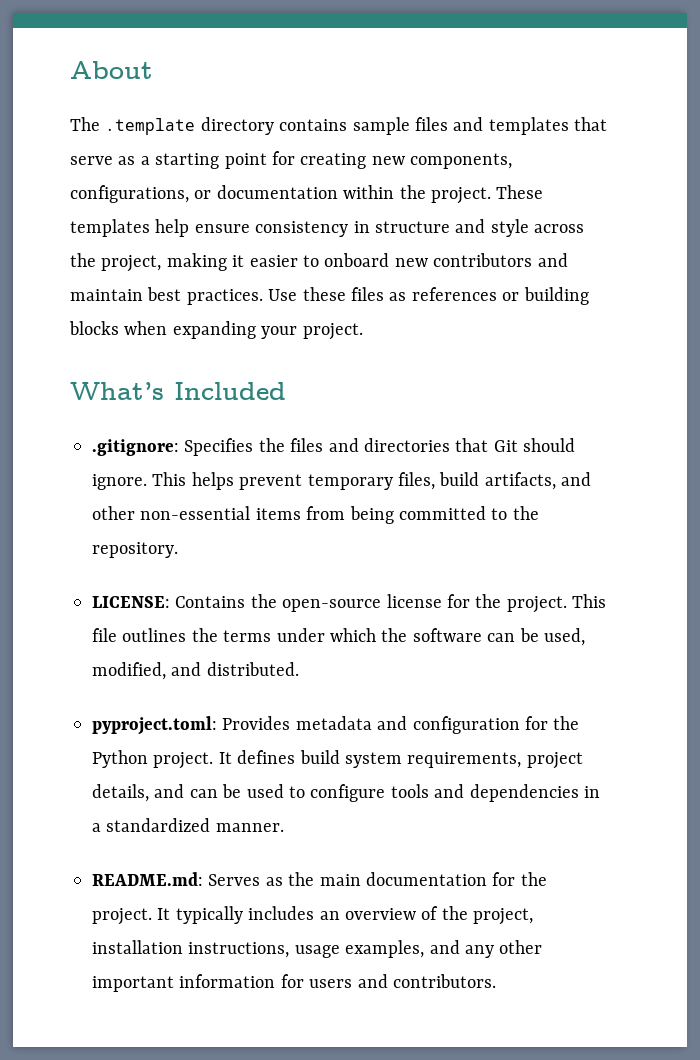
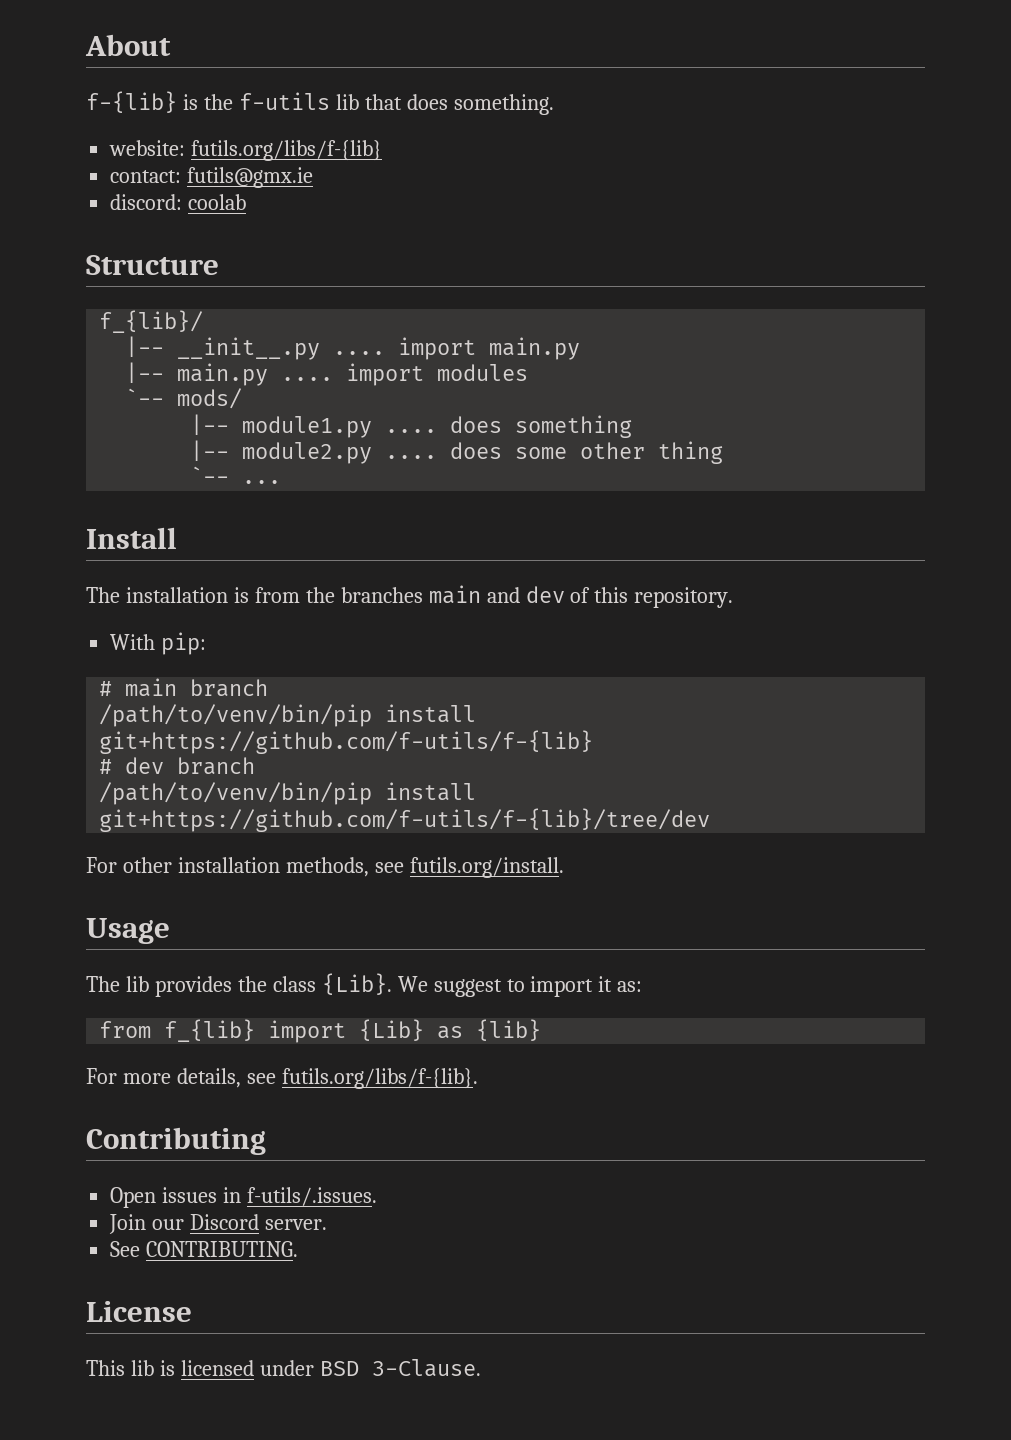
- The .template directory contains sample files and templates that serve as a starting point for creating new components, configurations, or documentation within the project. These templates help ensure consistency in structure and style across the project, making it easier to onboard new contributors and maintain best practices. Use these files as references or building blocks when expanding your project.
- What’s Included
- .gitignore: Specifies the files and directories that Git should ignore. This helps prevent temporary files, build artifacts, and other non-essential items from being committed to the repository.
- LICENSE: Contains the open-source license for the project. This file outlines the terms under which the software can be used, modified, and distributed.
- pyproject.toml: Provides metadata and configuration for the Python project. It defines build system requirements, project details, and can be used to configure tools and dependencies in a standardized manner.
- README.md: Serves as the main documentation for the project. It typically includes an overview of the project, installation instructions, usage examples, and any other important information for users and contributors.
+ f-{lib} is the f-utils lib that does something.
+ website: futils.org/libs/f-{lib}
+ contact: futils@gmx.ie
+ discord: coolab
+ Structure
+ f_{lib}/
+ |-- __init__.py .... import main.py
+ |-- main.py .... import modules
+ `-- mods/
+ |-- module1.py .... does something
+ |-- module2.py .... does some other thing
+ `-- ...
+ Install
+ The installation is from the branches main and dev of this repository.
+ With pip:
+ # main branch
+ /path/to/venv/bin/pip install git+https://github.com/f-utils/f-{lib}
+ # dev branch
+ /path/to/venv/bin/pip install git+https://github.com/f-utils/f-{lib}/tree/dev
+ For other installation methods, see futils.org/install.
+ Usage
+ The lib provides the class {Lib}. We suggest to import it as:
+ from f_{lib} import {Lib} as {lib}
+ For more details, see futils.org/libs/f-{lib}.
+ Contributing
+ Open issues in f-utils/.issues.
+ Join our Discord server.
+ See CONTRIBUTING.
+ License
+ This lib is licensed under BSD 3-Clause.

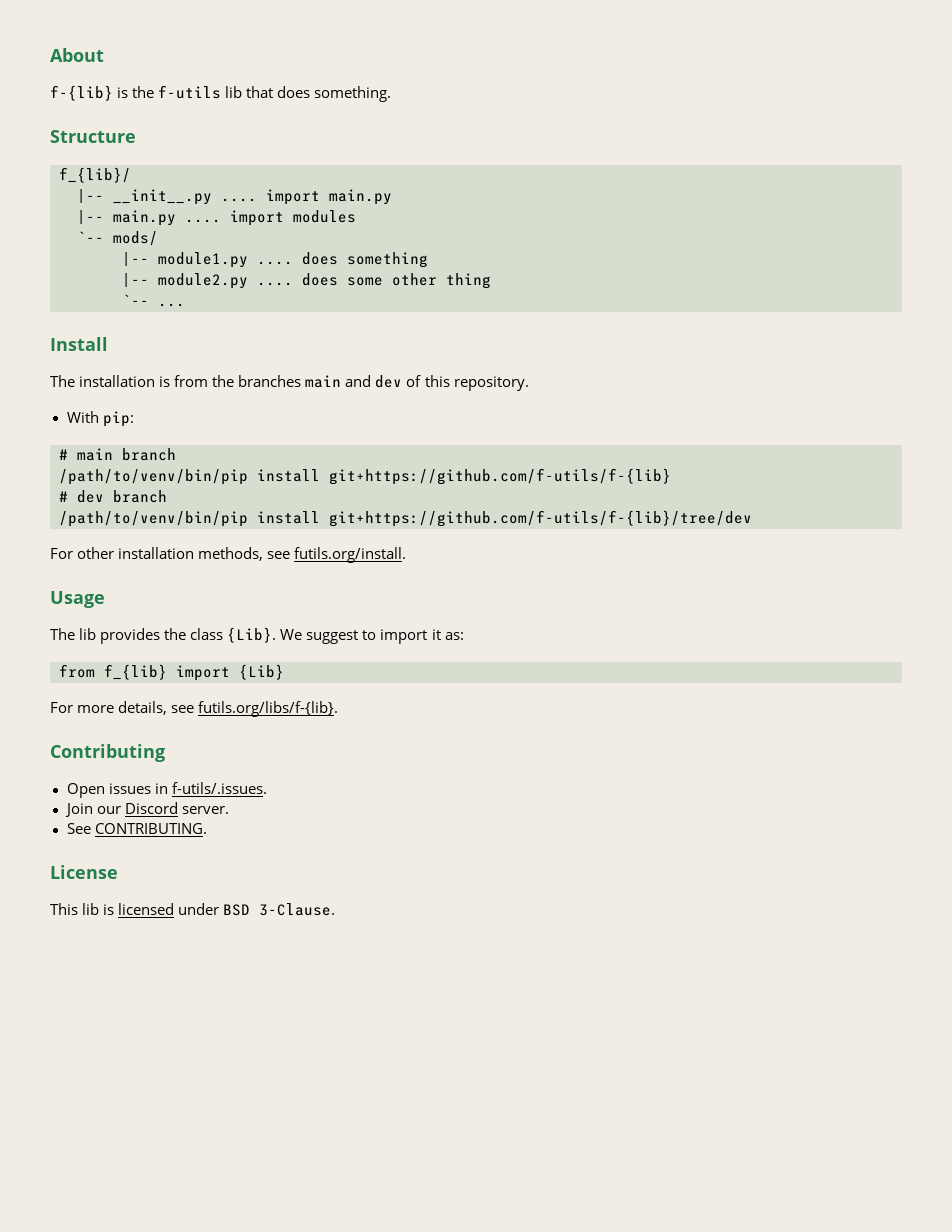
- website: futils.org/libs/f-{lib}
- contact: futils@gmx.ie
- discord: coolab
- from f_{lib} import {Lib} as {lib}
+ from f_{lib} import {Lib}

